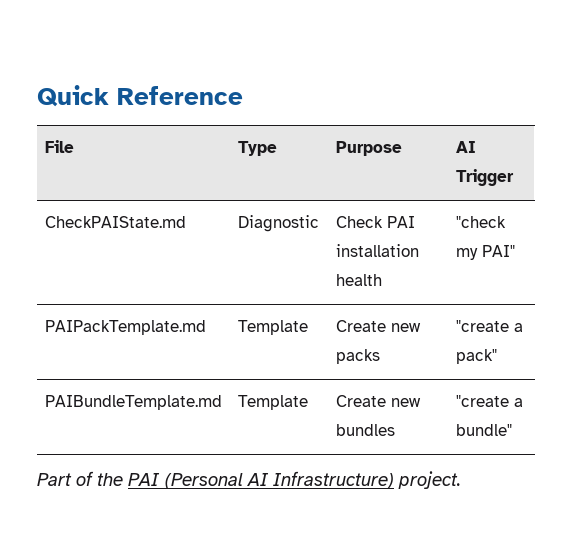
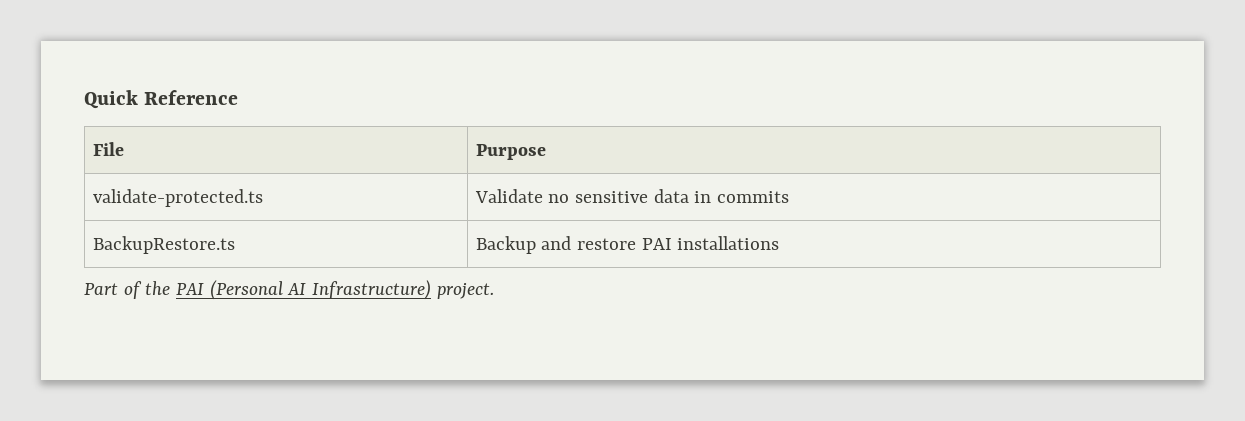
- File | Type | Purpose | AI Trigger
- CheckPAIState.md | Diagnostic | Check PAI installation health | "check my PAI"
- PAIPackTemplate.md | Template | Create new packs | "create a pack"
- PAIBundleTemplate.md | Template | Create new bundles | "create a bundle"
+ File | Purpose
+ validate-protected.ts | Validate no sensitive data in commits
+ BackupRestore.ts | Backup and restore PAI installations

